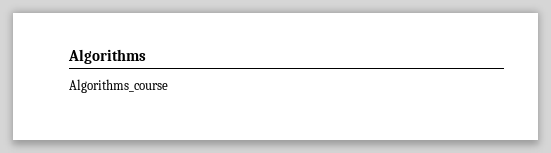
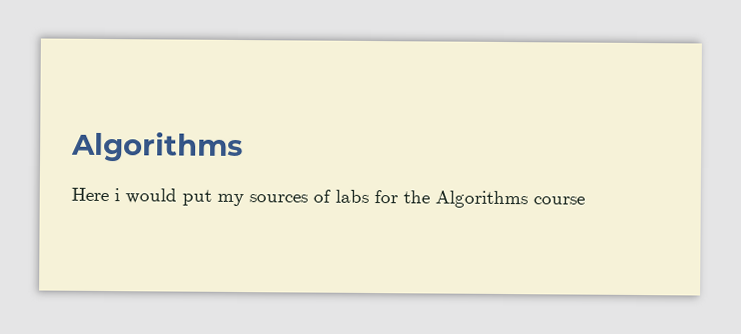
- Algorithms_course
+ Here i would put my sources of labs for the Algorithms course

